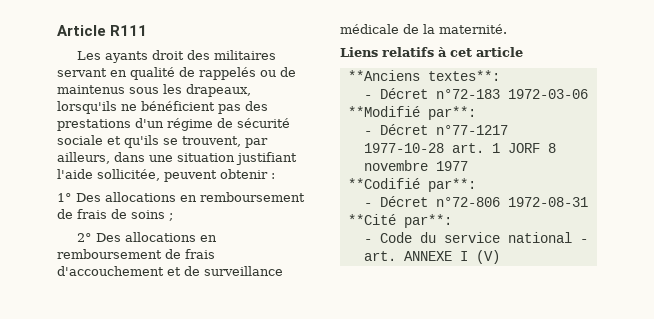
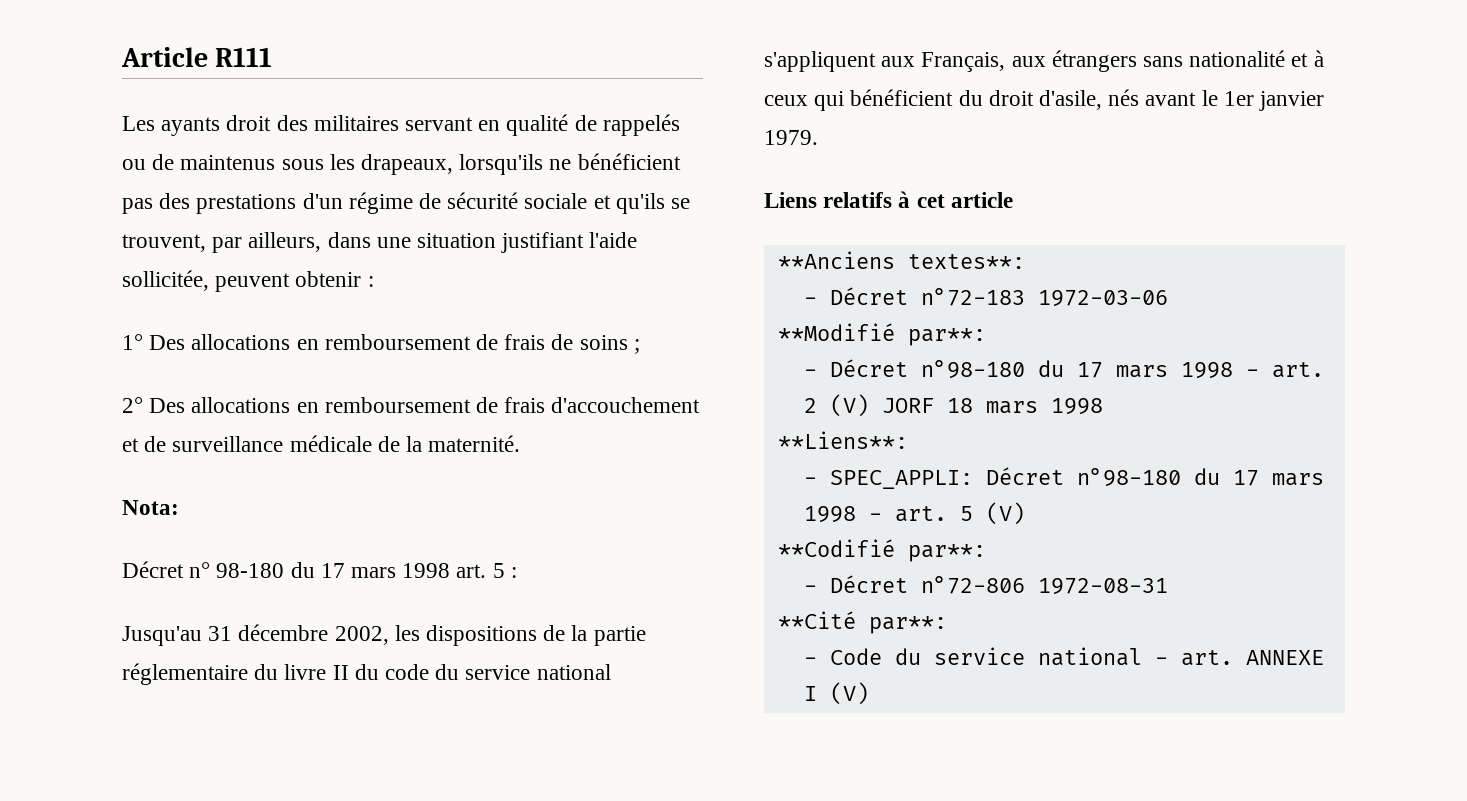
+ Nota:
+ Décret n° 98-180 du 17 mars 1998 art. 5 :
+ Jusqu'au 31 décembre 2002, les dispositions de la partie réglementaire du livre II du code du service national s'appliquent aux Français, aux étrangers sans nationalité et à ceux qui bénéficient du droit d'asile, nés avant le 1er janvier 1979.
- - Décret n°77-1217 1977-10-28 art. 1 JORF 8 novembre 1977
+ - Décret n°98-180 du 17 mars 1998 - art. 2 (V) JORF 18 mars 1998
+ **Liens**:
+ - SPEC_APPLI: Décret n°98-180 du 17 mars 1998 - art. 5 (V)

